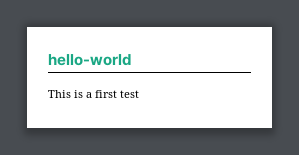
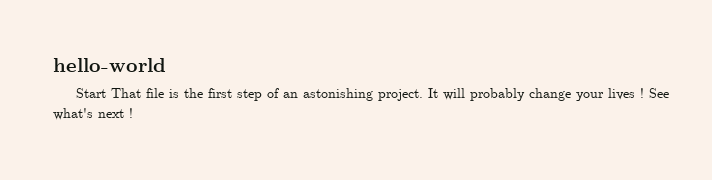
- This is a first test
+ Start That file is the first step of an astonishing project. It will probably change your lives ! See what's next !

